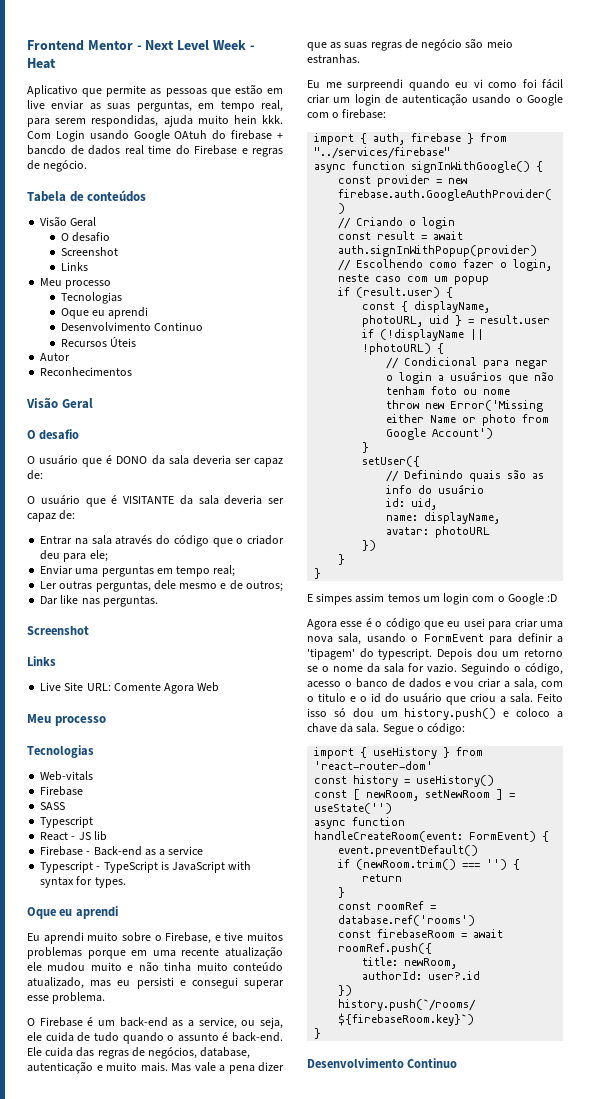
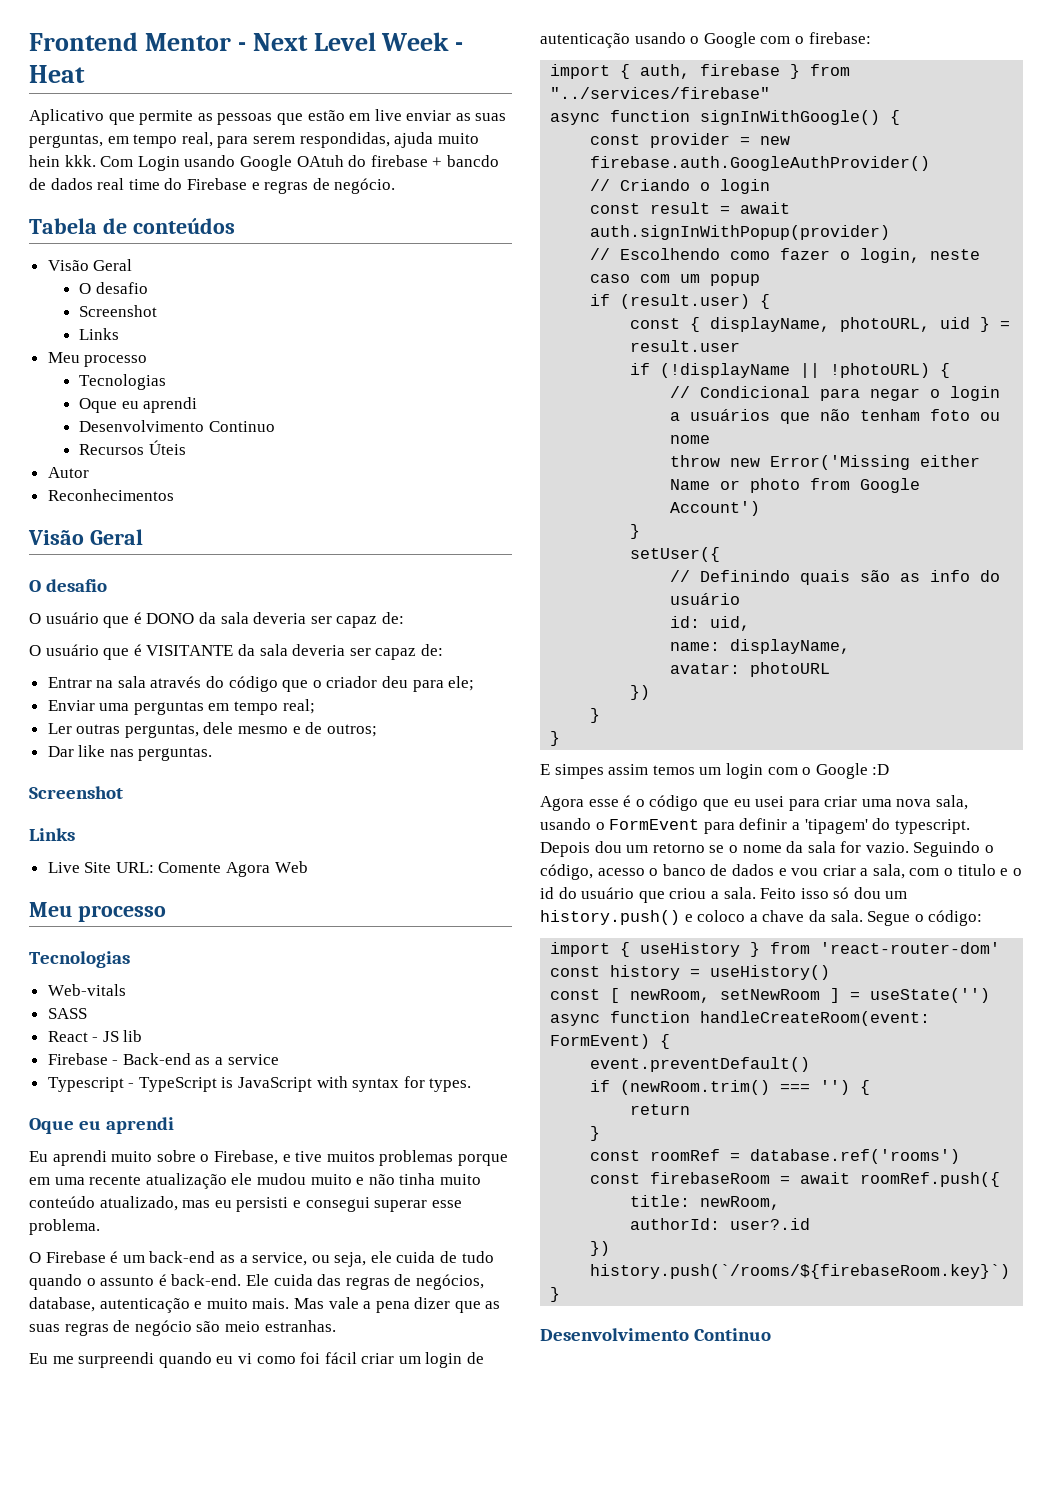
  Web-vitals
- Firebase
  SASS
- Typescript

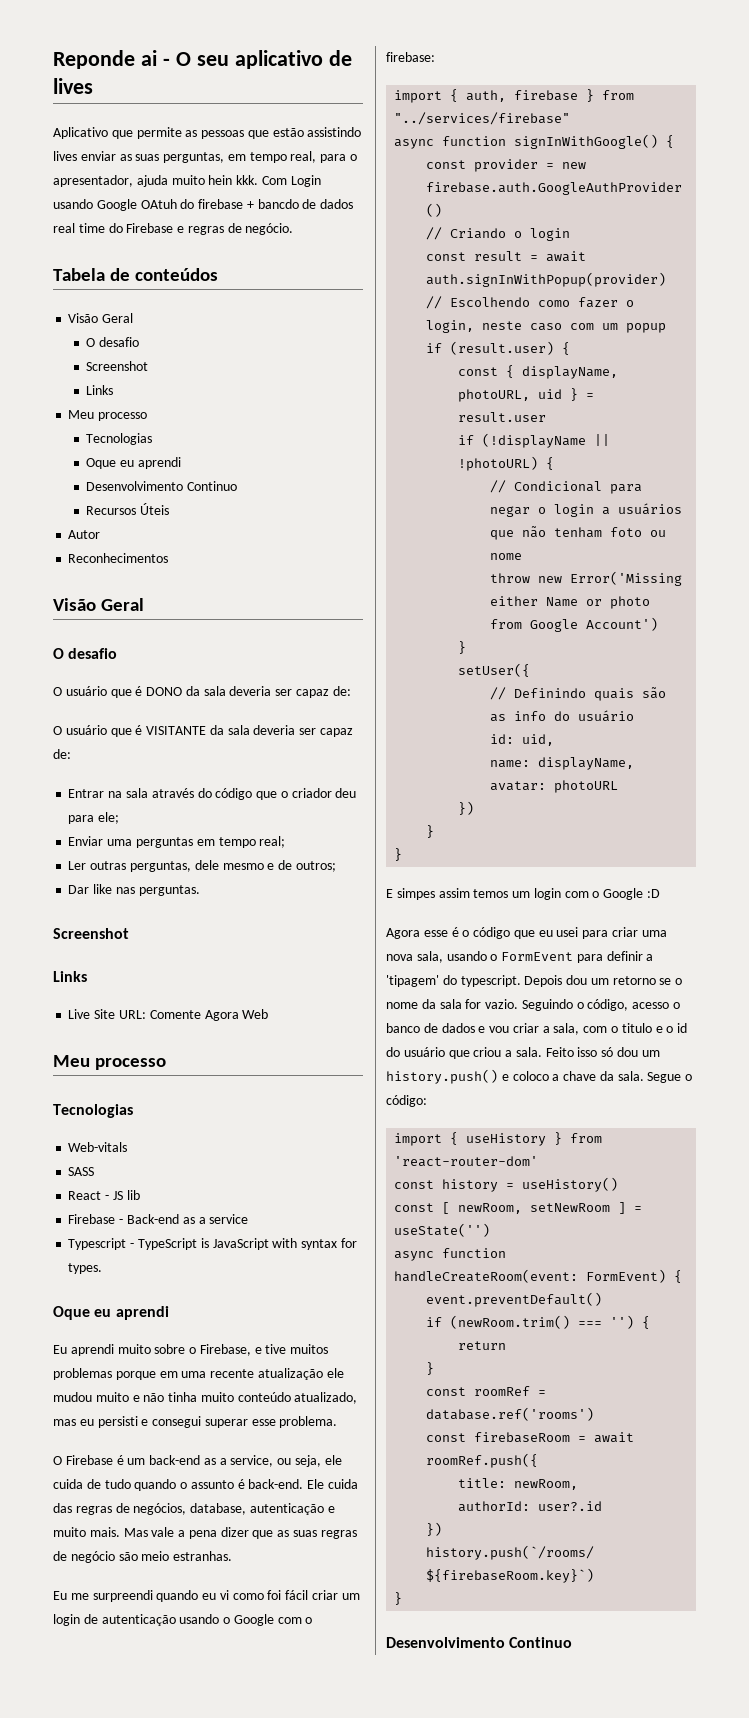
- Frontend Mentor - Next Level Week - Heat
+ Reponde ai - O seu aplicativo de lives
- Aplicativo que permite as pessoas que estão em live enviar as suas perguntas, em tempo real, para serem respondidas, ajuda muito hein kkk.
+ Aplicativo que permite as pessoas que estão assistindo lives enviar as suas perguntas, em tempo real, para o apresentador, ajuda muito hein kkk.

